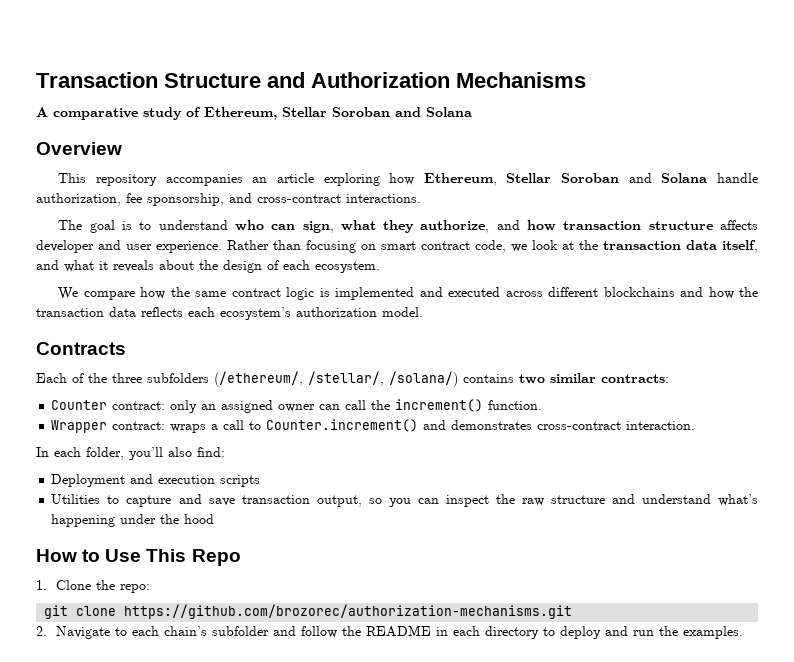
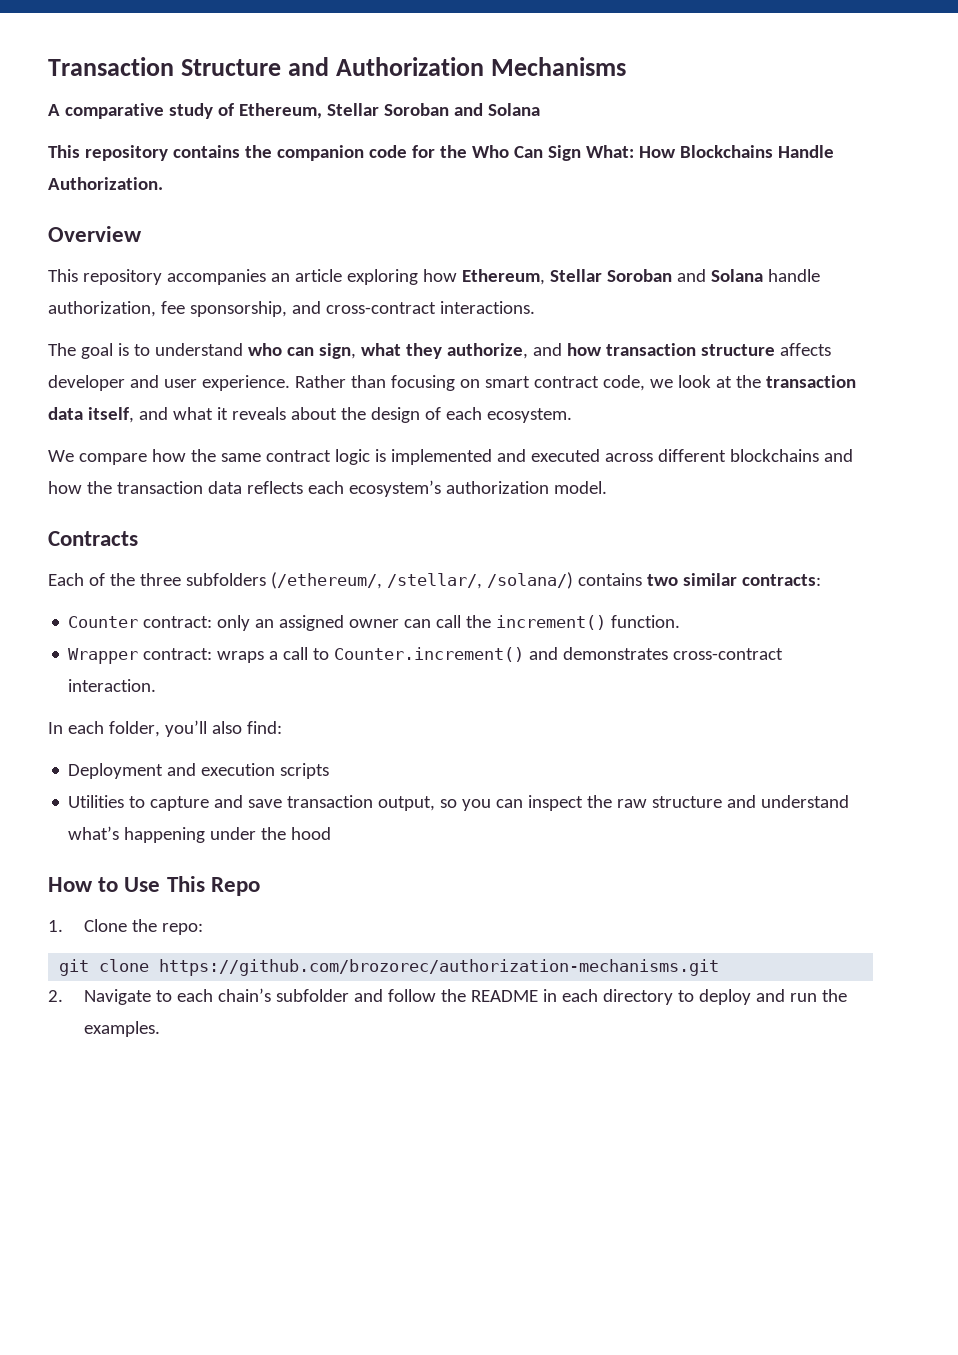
+ This repository contains the companion code for the Who Can Sign What: How Blockchains Handle Authorization.

